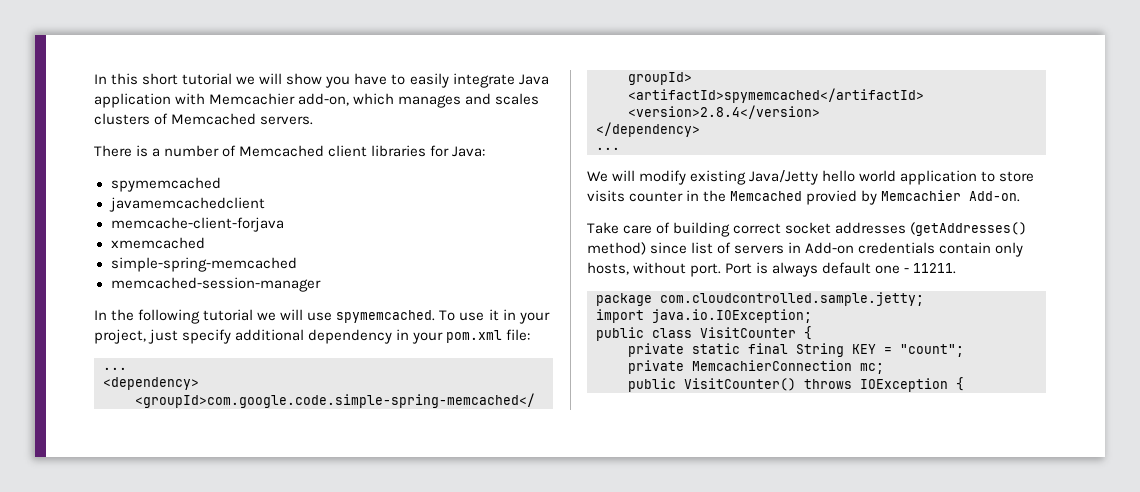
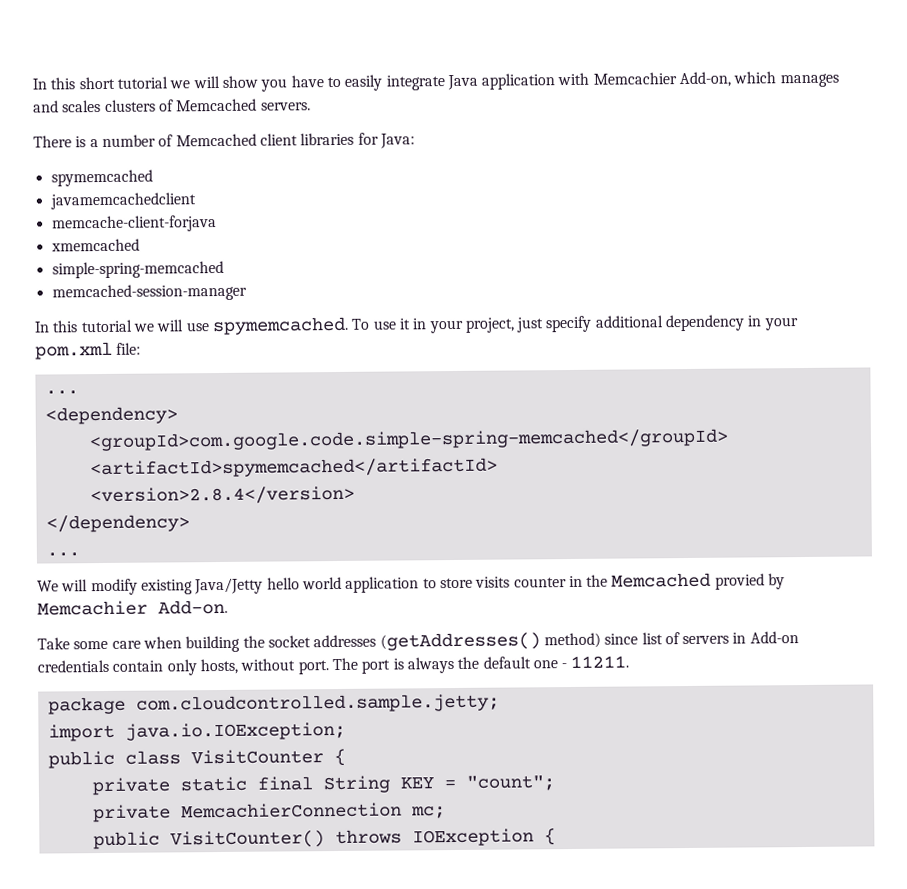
- In this short tutorial we will show you have to easily integrate Java application with Memcachier add-on, which manages and scales clusters of Memcached servers.
+ In this short tutorial we will show you have to easily integrate Java application with Memcachier Add-on, which manages and scales clusters of Memcached servers.
- In the following tutorial we will use spymemcached.
+ In this tutorial we will use spymemcached.
- Take care of building correct socket addresses (getAddresses() method) since list of servers in Add-on credentials contain only hosts, without port.
+ Take some care when building the socket addresses (getAddresses() method) since list of servers in Add-on credentials contain only hosts, without port.
- Port is always default one - 11211.
+ The port is always the default one - 11211.

